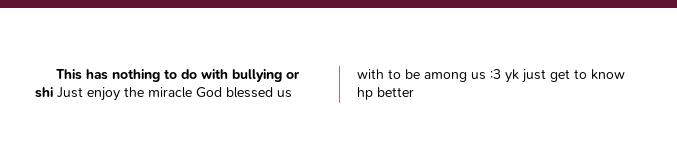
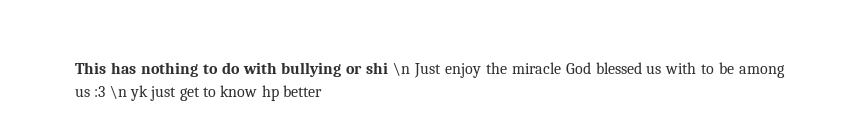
- This has nothing to do with bullying or shi Just enjoy the miracle God blessed us with to be among us :3 yk just get to know hp better
+ This has nothing to do with bullying or shi \n Just enjoy the miracle God blessed us with to be among us :3 \n yk just get to know hp better

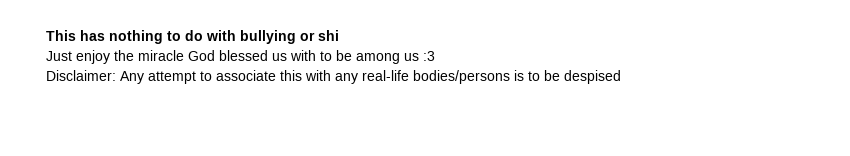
- This has nothing to do with bullying or shi \n Just enjoy the miracle God blessed us with to be among us :3 \n yk just get to know hp better
+ This has nothing to do with bullying or shi
+ Just enjoy the miracle God blessed us with to be among us :3
+ Disclaimer: Any attempt to associate this with any real-life bodies/persons is to be despised

